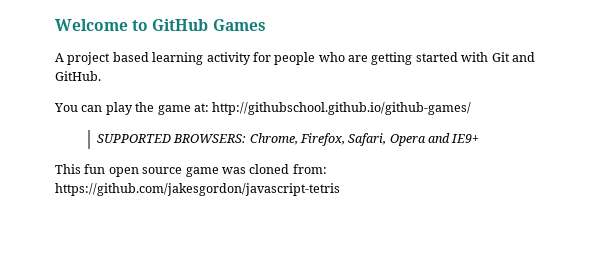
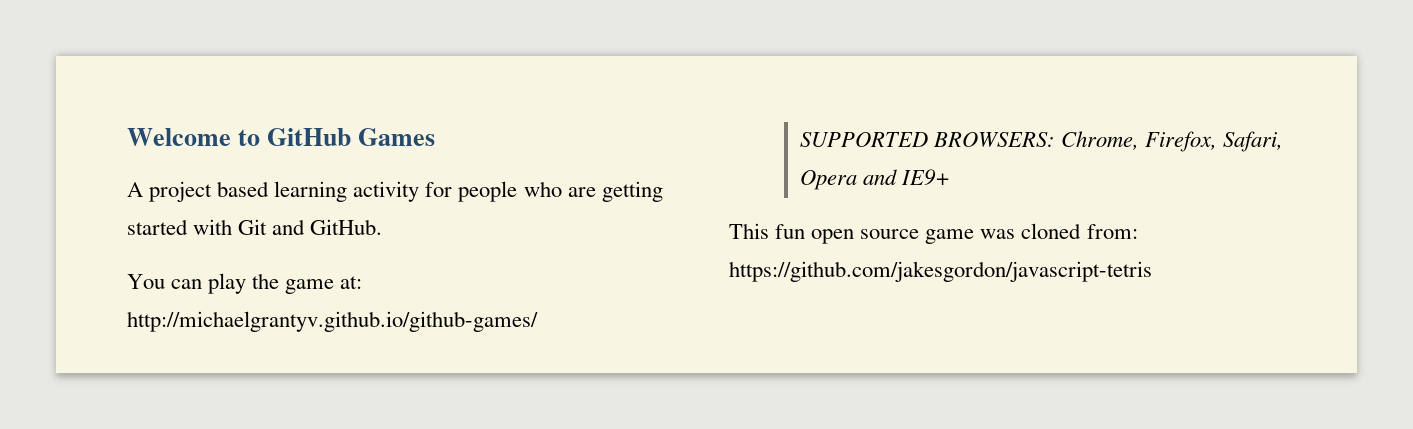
- You can play the game at: http://githubschool.github.io/github-games/
+ You can play the game at: http://michaelgrantyv.github.io/github-games/

